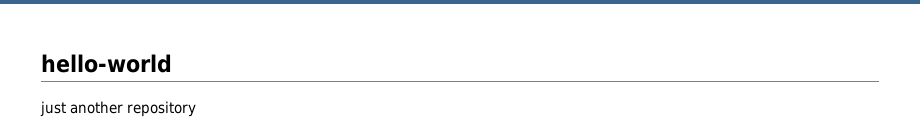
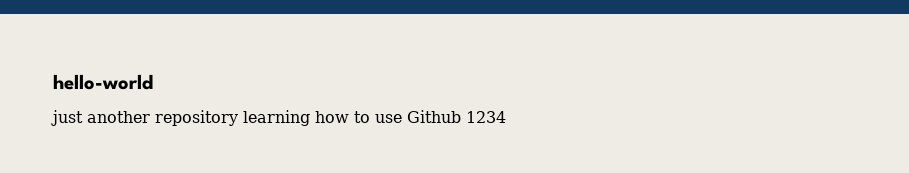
- just another repository
+ just another repository learning how to use Github 1234

